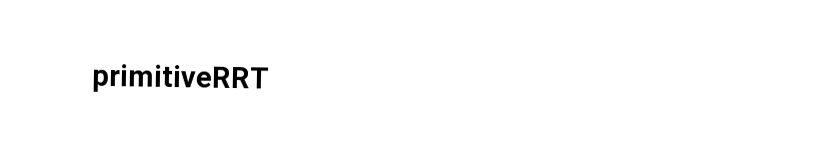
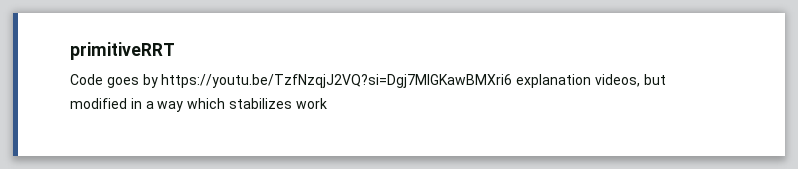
+ Code goes by https://youtu.be/TzfNzqjJ2VQ?si=Dgj7MIGKawBMXri6 explanation videos, but modified in a way which stabilizes work

